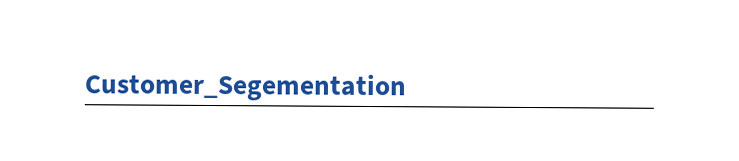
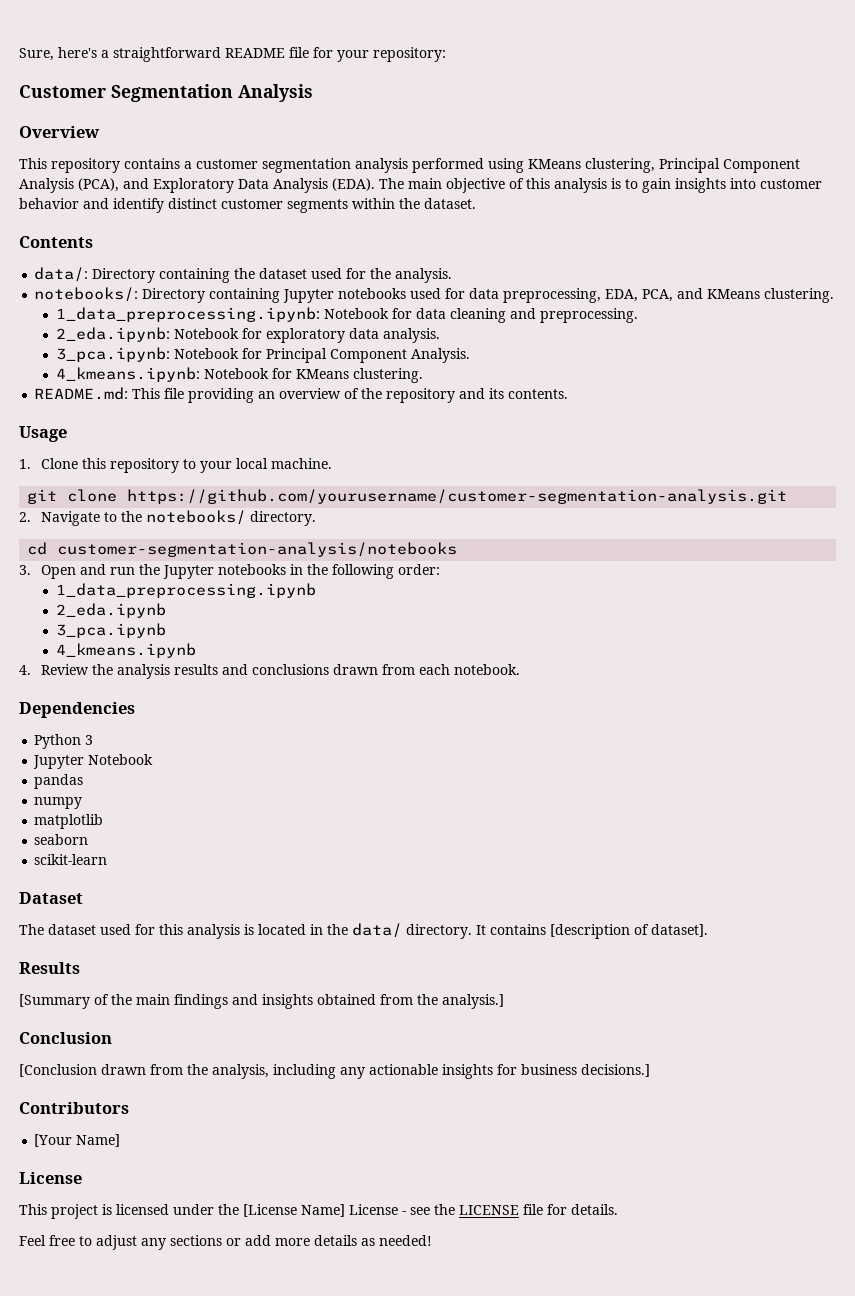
- Customer_Segementation
+ Sure, here's a straightforward README file for your repository:
+ Customer Segmentation Analysis
+ Overview
+ This repository contains a customer segmentation analysis performed using KMeans clustering, Principal Component Analysis (PCA), and Exploratory Data Analysis (EDA). The main objective of this analysis is to gain insights into customer behavior and identify distinct customer segments within the dataset.
+ Contents
+ data/: Directory containing the dataset used for the analysis.
+ notebooks/: Directory containing Jupyter notebooks used for data preprocessing, EDA, PCA, and KMeans clustering.
+ 1_data_preprocessing.ipynb: Notebook for data cleaning and preprocessing.
+ 2_eda.ipynb: Notebook for exploratory data analysis.
+ 3_pca.ipynb: Notebook for Principal Component Analysis.
+ 4_kmeans.ipynb: Notebook for KMeans clustering.
+ README.md: This file providing an overview of the repository and its contents.
+ Usage
+ 1. Clone this repository to your local machine.
+ git clone https://github.com/yourusername/customer-segmentation-analysis.git
+ 2. Navigate to the notebooks/ directory.
+ cd customer-segmentation-analysis/notebooks
+ 3. Open and run the Jupyter notebooks in the following order:
+ 1_data_preprocessing.ipynb
+ 2_eda.ipynb
+ 3_pca.ipynb
+ 4_kmeans.ipynb
+ 4. Review the analysis results and conclusions drawn from each notebook.
+ Dependencies
+ Python 3
+ Jupyter Notebook
+ pandas
+ numpy
+ matplotlib
+ seaborn
+ scikit-learn
+ Dataset
+ The dataset used for this analysis is located in the data/ directory. It contains [description of dataset].
+ Results
+ [Summary of the main findings and insights obtained from the analysis.]
+ Conclusion
+ [Conclusion drawn from the analysis, including any actionable insights for business decisions.]
+ Contributors
+ [Your Name]
+ License
+ This project is licensed under the [License Name] License - see the LICENSE file for details.
+ Feel free to adjust any sections or add more details as needed!

